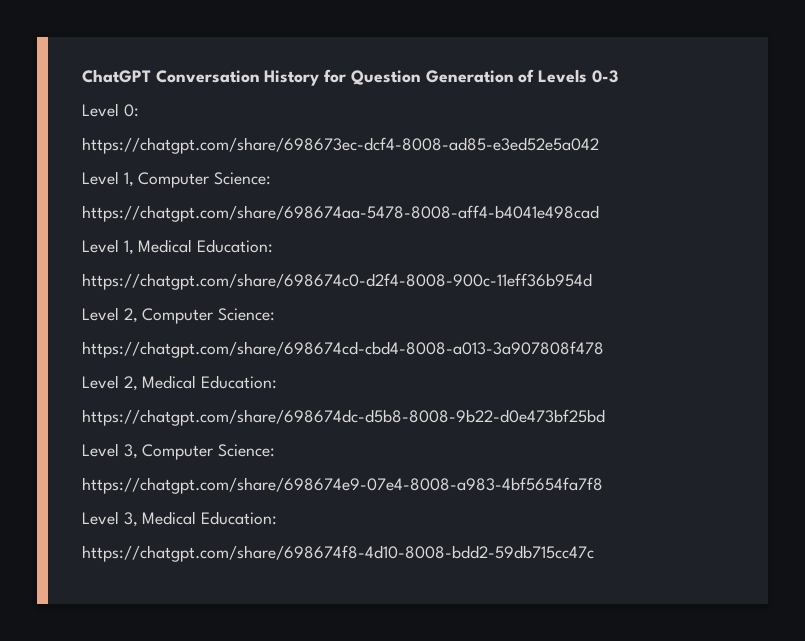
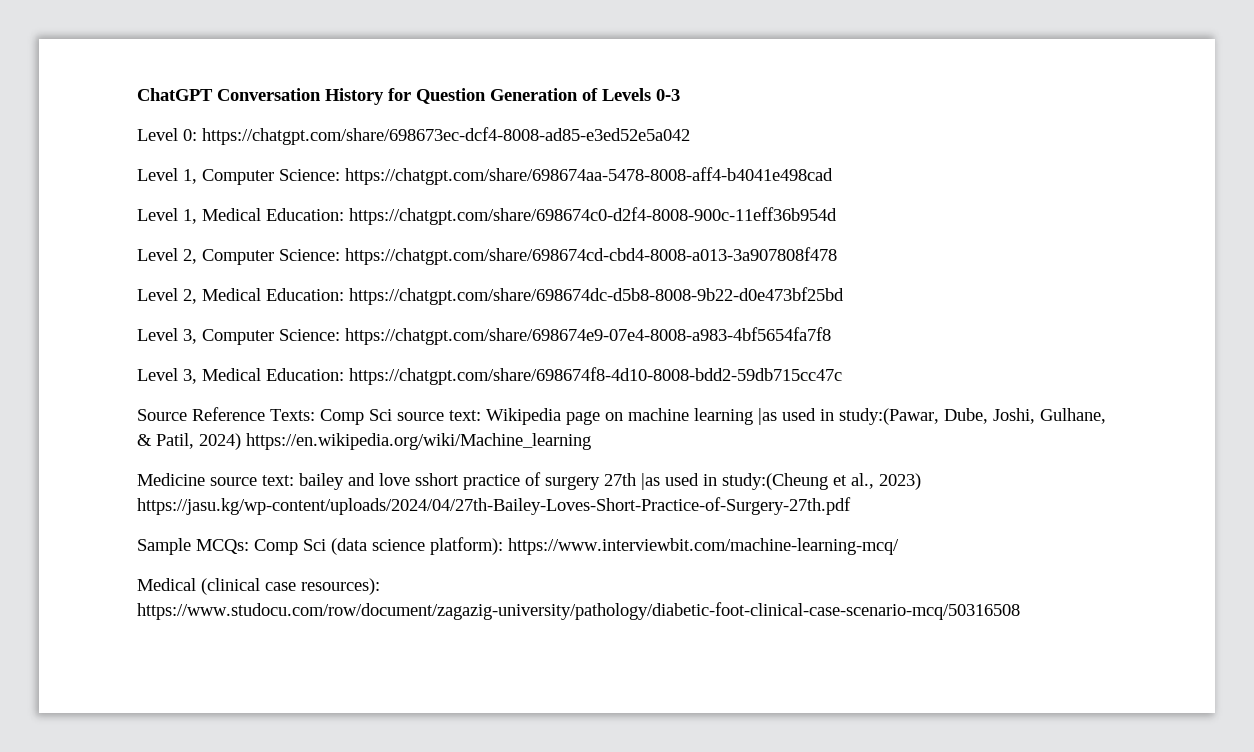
- Level 0:
- https://chatgpt.com/share/698673ec-dcf4-8008-ad85-e3ed52e5a042
+ Level 0: https://chatgpt.com/share/698673ec-dcf4-8008-ad85-e3ed52e5a042
- Level 1, Computer Science:
- https://chatgpt.com/share/698674aa-5478-8008-aff4-b4041e498cad
+ Level 1, Computer Science: https://chatgpt.com/share/698674aa-5478-8008-aff4-b4041e498cad
- Level 1, Medical Education:
- https://chatgpt.com/share/698674c0-d2f4-8008-900c-11eff36b954d
+ Level 1, Medical Education: https://chatgpt.com/share/698674c0-d2f4-8008-900c-11eff36b954d
- Level 2, Computer Science:
- https://chatgpt.com/share/698674cd-cbd4-8008-a013-3a907808f478
+ Level 2, Computer Science: https://chatgpt.com/share/698674cd-cbd4-8008-a013-3a907808f478
- Level 2, Medical Education:
- https://chatgpt.com/share/698674dc-d5b8-8008-9b22-d0e473bf25bd
+ Level 2, Medical Education: https://chatgpt.com/share/698674dc-d5b8-8008-9b22-d0e473bf25bd
- Level 3, Computer Science:
- https://chatgpt.com/share/698674e9-07e4-8008-a983-4bf5654fa7f8
+ Level 3, Computer Science: https://chatgpt.com/share/698674e9-07e4-8008-a983-4bf5654fa7f8
- Level 3, Medical Education:
- https://chatgpt.com/share/698674f8-4d10-8008-bdd2-59db715cc47c
+ Level 3, Medical Education: https://chatgpt.com/share/698674f8-4d10-8008-bdd2-59db715cc47c
+ Source Reference Texts: Comp Sci source text: Wikipedia page on machine learning |as used in study:(Pawar, Dube, Joshi, Gulhane, & Patil, 2024) https://en.wikipedia.org/wiki/Machine_learning
+ Medicine source text: bailey and love sshort practice of surgery 27th |as used in study:(Cheung et al., 2023) https://jasu.kg/wp-content/uploads/2024/04/27th-Bailey-Loves-Short-Practice-of-Surgery-27th.pdf
+ Sample MCQs: Comp Sci (data science platform): https://www.interviewbit.com/machine-learning-mcq/
+ Medical (clinical case resources): https://www.studocu.com/row/document/zagazig-university/pathology/diabetic-foot-clinical-case-scenario-mcq/50316508

